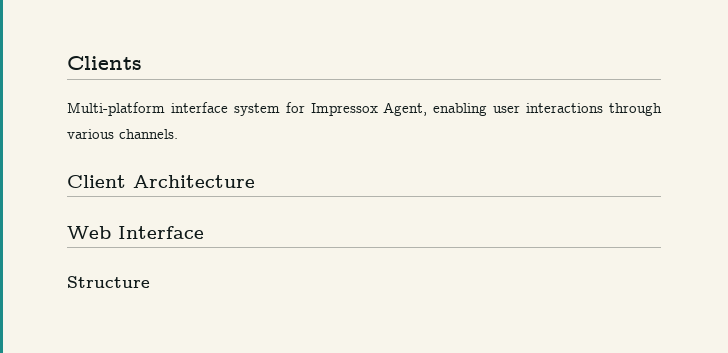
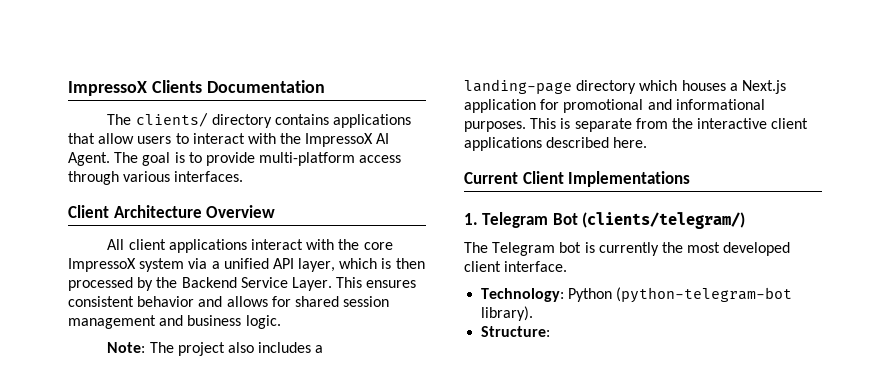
- Clients
- Multi-platform interface system for Impressox Agent, enabling user interactions through various channels.
+ ImpressoX Clients Documentation
+ The clients/ directory contains applications that allow users to interact with the ImpressoX AI Agent. The goal is to provide multi-platform access through various interfaces.
- Client Architecture
- Web Interface
- Structure
+ Client Architecture Overview
+ All client applications interact with the core ImpressoX system via a unified API layer, which is then processed by the Backend Service Layer. This ensures consistent behavior and allows for shared session management and business logic.
+ Note: The project also includes a landing-page directory which houses a Next.js application for promotional and informational purposes. This is separate from the interactive client applications described here.
+ Current Client Implementations
+ 1. Telegram Bot (clients/telegram/)
+ The Telegram bot is currently the most developed client interface.
+ Technology: Python (python-telegram-bot library).
+ Structure:

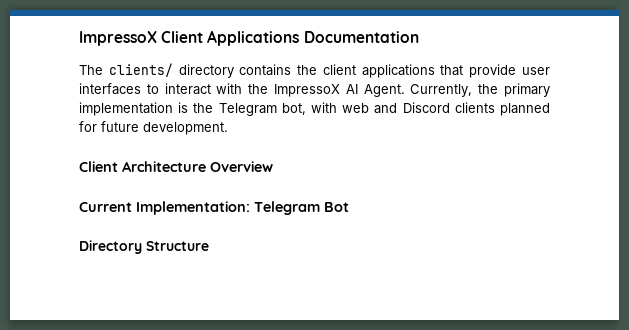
- ImpressoX Clients Documentation
+ ImpressoX Client Applications Documentation
- The clients/ directory contains applications that allow users to interact with the ImpressoX AI Agent.
+ The clients/ directory contains the client applications that provide user interfaces to interact with the ImpressoX AI Agent.
- The goal is to provide multi-platform access through various interfaces.
+ Currently, the primary implementation is the Telegram bot, with web and Discord clients planned for future development.
  Client Architecture Overview
- All client applications interact with the core ImpressoX system via a unified API layer, which is then processed by the Backend Service Layer. This ensures consistent behavior and allows for shared session management and business logic.
- Note: The project also includes a landing-page directory which houses a Next.js application for promotional and informational purposes. This is separate from the interactive client applications described here.
- Current Client Implementations
- 1. Telegram Bot (clients/telegram/)
- The Telegram bot is currently the most developed client interface.
- Technology: Python (python-telegram-bot library).
- Structure:
+ Current Implementation: Telegram Bot
+ Directory Structure

